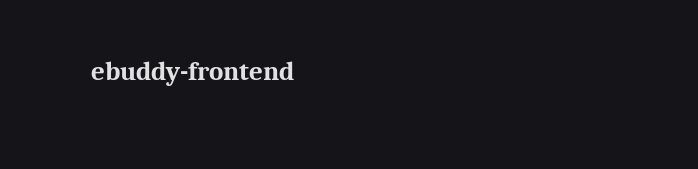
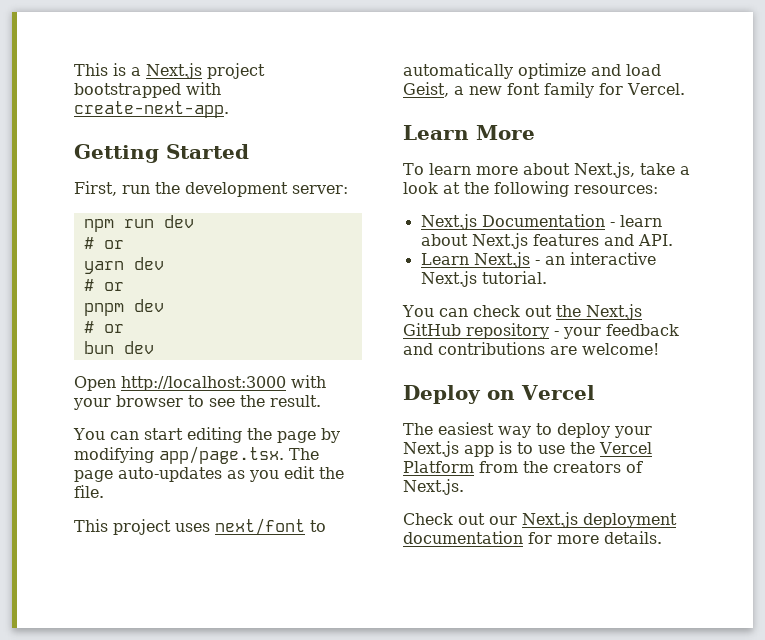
- ebuddy-frontend
+ This is a Next.js project bootstrapped with create-next-app.
+ Getting Started
+ First, run the development server:
+ npm run dev
+ # or
+ yarn dev
+ # or
+ pnpm dev
+ # or
+ bun dev
+ Open http://localhost:3000 with your browser to see the result.
+ You can start editing the page by modifying app/page.tsx. The page auto-updates as you edit the file.
+ This project uses next/font to automatically optimize and load Geist, a new font family for Vercel.
+ Learn More
+ To learn more about Next.js, take a look at the following resources:
+ Next.js Documentation - learn about Next.js features and API.
+ Learn Next.js - an interactive Next.js tutorial.
+ You can check out the Next.js GitHub repository - your feedback and contributions are welcome!
+ Deploy on Vercel
+ The easiest way to deploy your Next.js app is to use the Vercel Platform from the creators of Next.js.
+ Check out our Next.js deployment documentation for more details.

